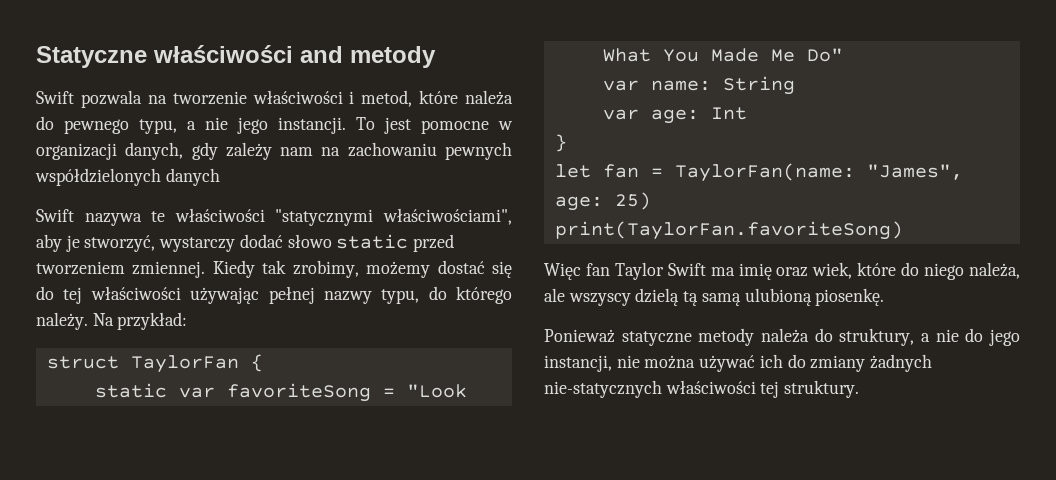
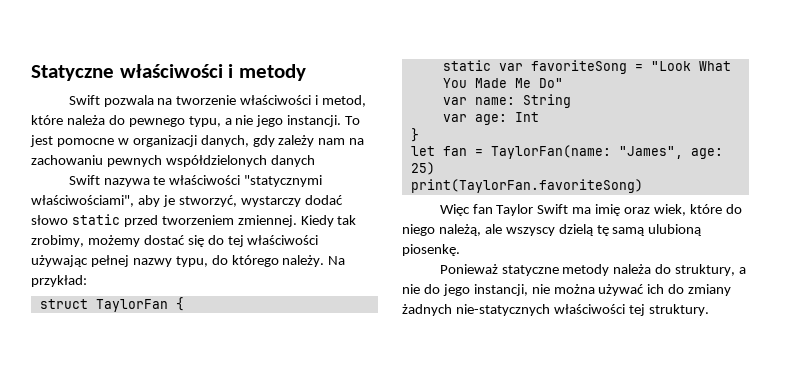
- Statyczne właściwości and metody
+ Statyczne właściwości i metody
- Więc fan Taylor Swift ma imię oraz wiek, które do niego należa, ale wszyscy dzielą tą samą ulubioną piosenkę.
+ Więc fan Taylor Swift ma imię oraz wiek, które do niego należą, ale wszyscy dzielą tę samą ulubioną piosenkę.

